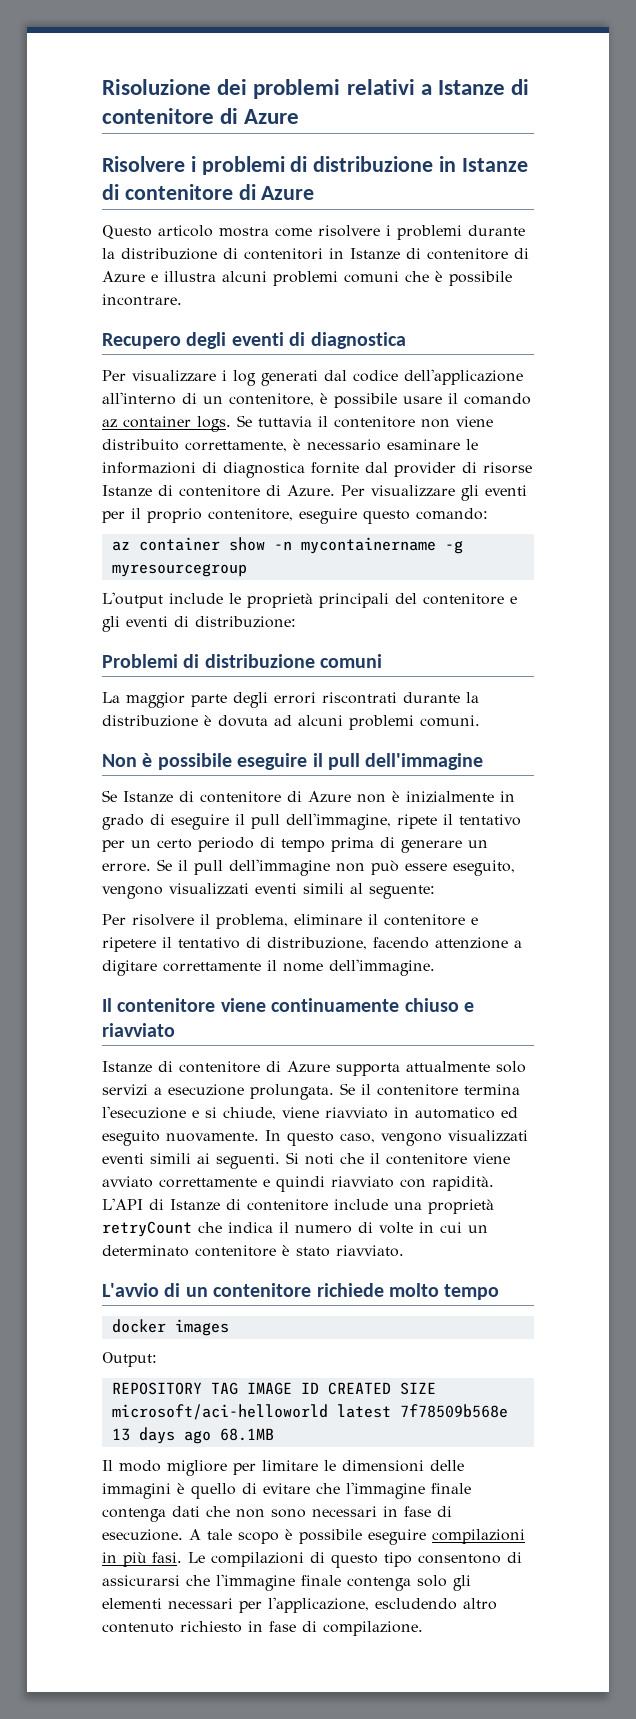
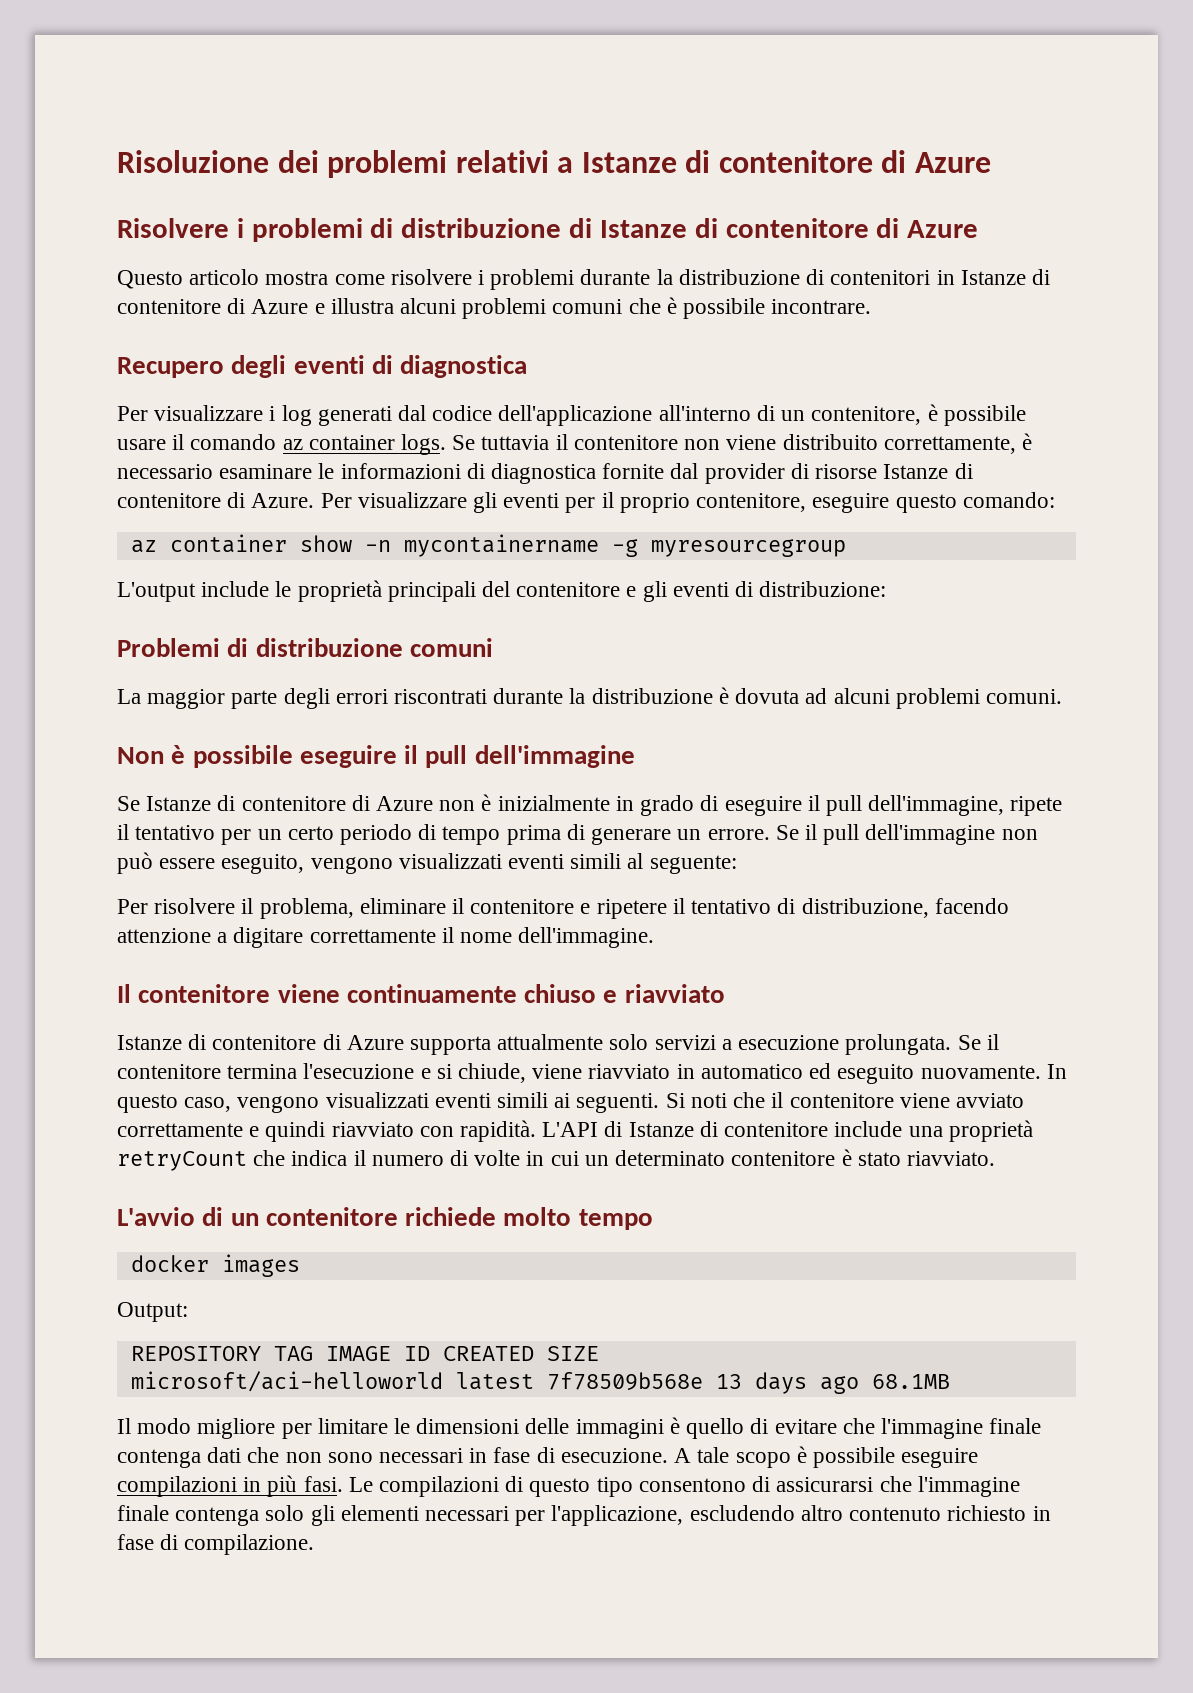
- Risolvere i problemi di distribuzione in Istanze di contenitore di Azure
+ Risolvere i problemi di distribuzione di Istanze di contenitore di Azure

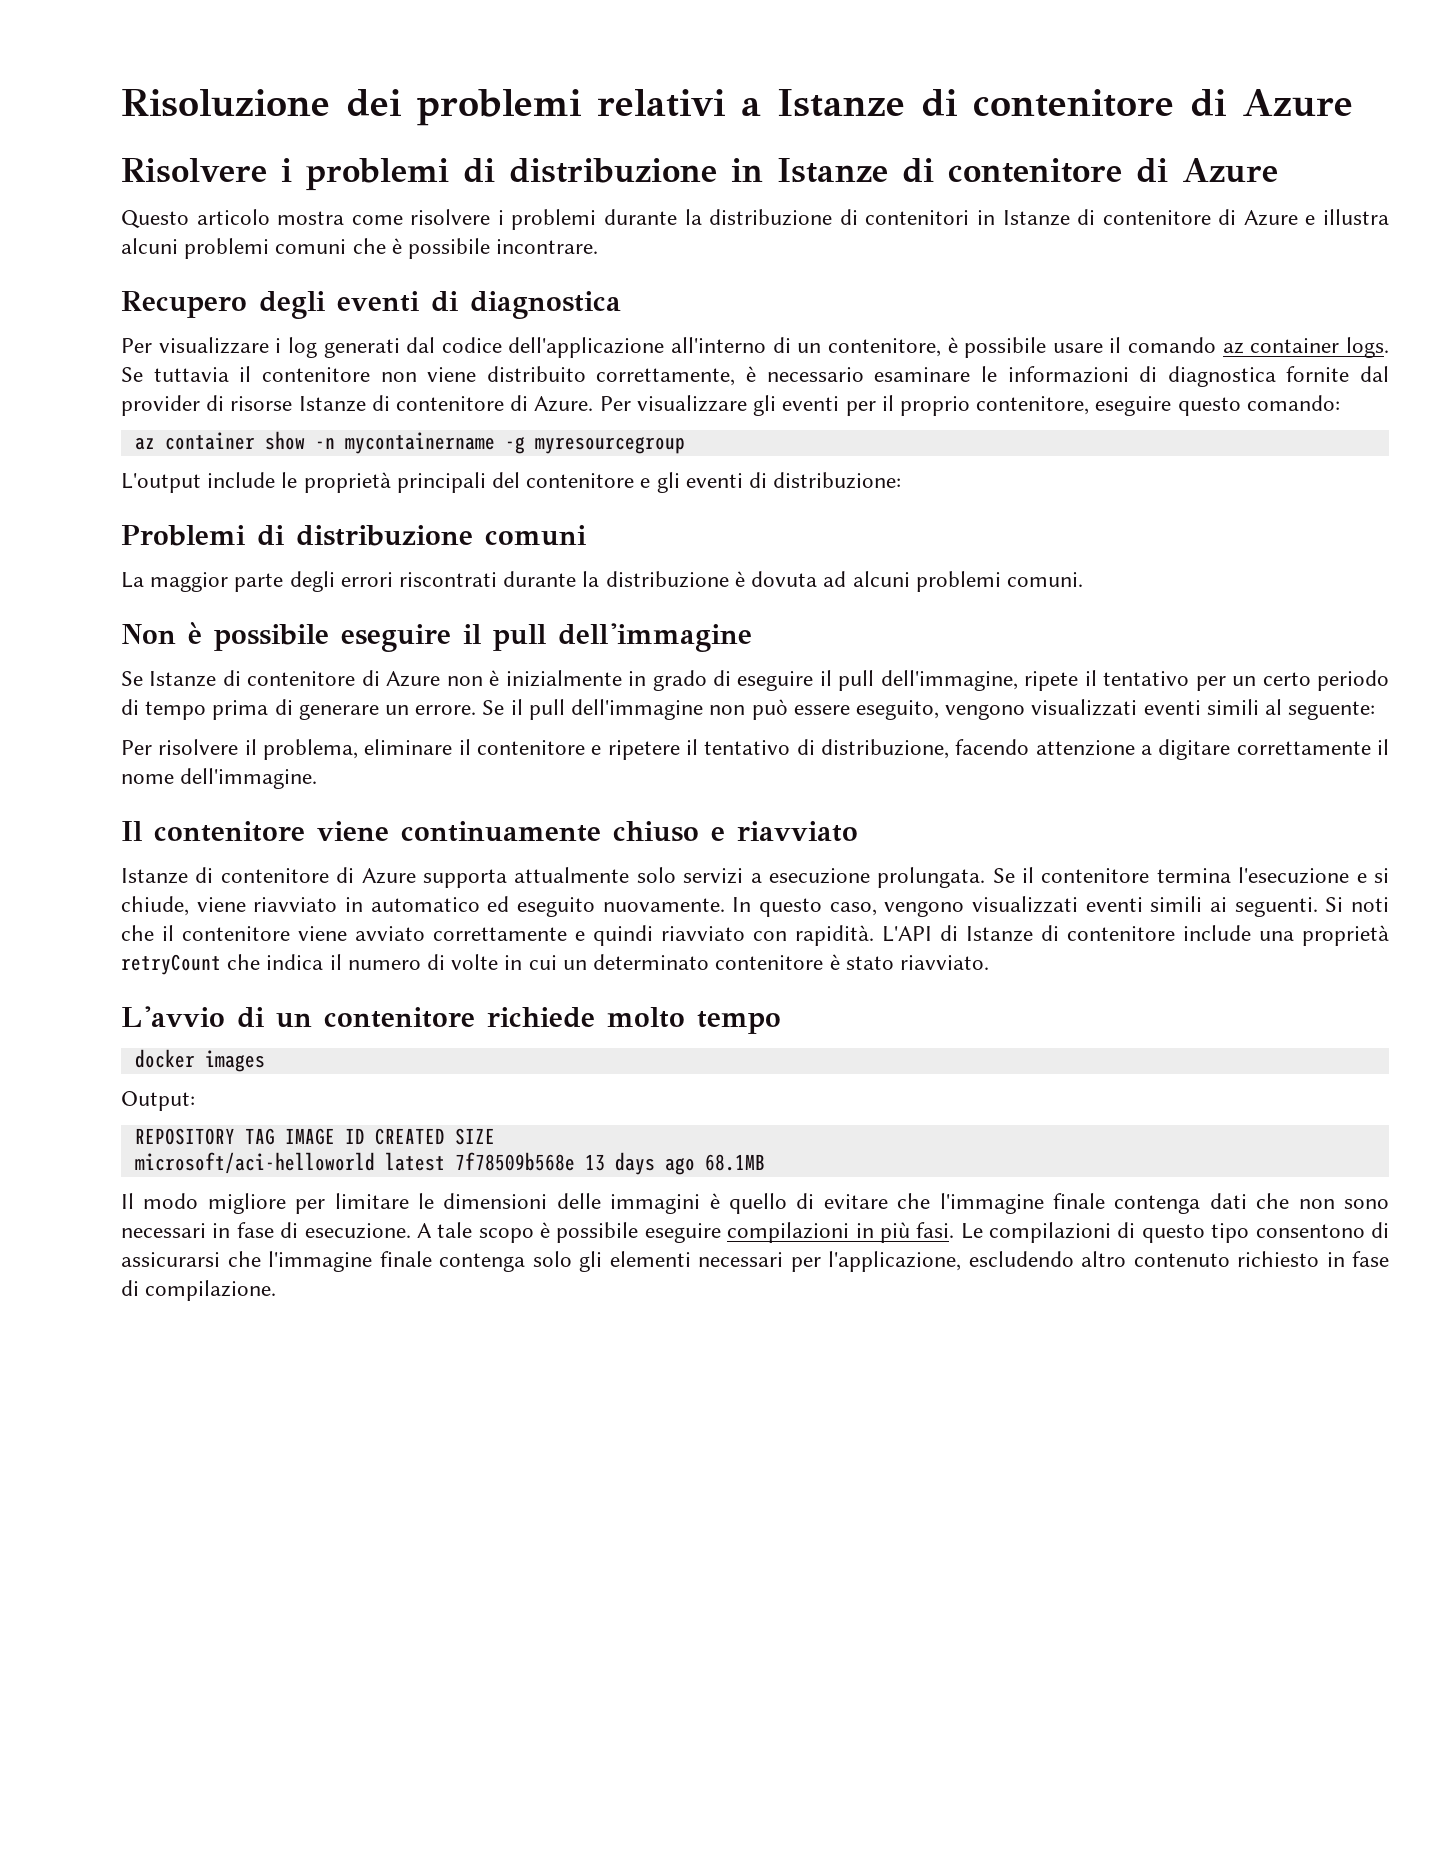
- Risolvere i problemi di distribuzione di Istanze di contenitore di Azure
+ Risolvere i problemi di distribuzione in Istanze di contenitore di Azure

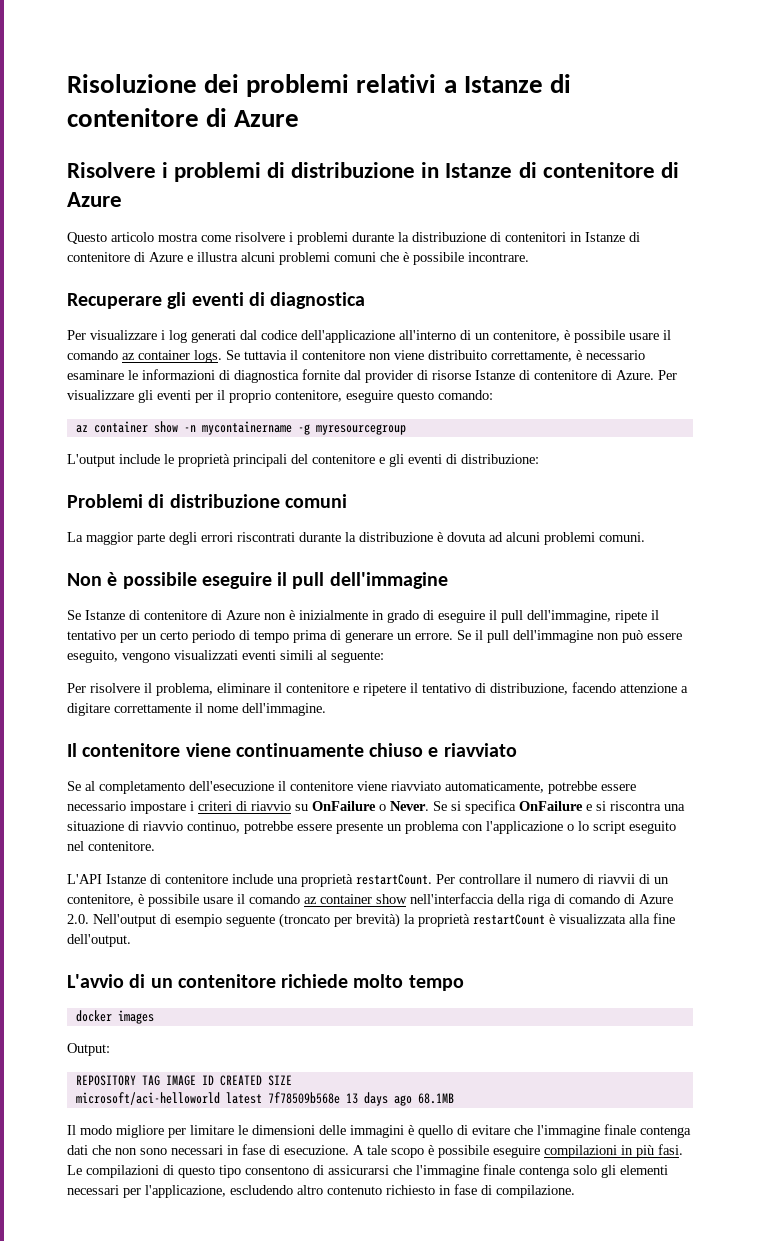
- Recupero degli eventi di diagnostica
+ Recuperare gli eventi di diagnostica
- Istanze di contenitore di Azure supporta attualmente solo servizi a esecuzione prolungata. Se il contenitore termina l'esecuzione e si chiude, viene riavviato in automatico ed eseguito nuovamente. In questo caso, vengono visualizzati eventi simili ai seguenti. Si noti che il contenitore viene avviato correttamente e quindi riavviato con rapidità. L'API di Istanze di contenitore include una proprietà retryCount che indica il numero di volte in cui un determinato contenitore è stato riavviato.
+ Se al completamento dell'esecuzione il contenitore viene riavviato automaticamente, potrebbe essere necessario impostare i criteri di riavvio su OnFailure o Never. Se si specifica OnFailure e si riscontra una situazione di riavvio continuo, potrebbe essere presente un problema con l'applicazione o lo script eseguito nel contenitore.
+ L'API Istanze di contenitore include una proprietà restartCount. Per controllare il numero di riavvii di un contenitore, è possibile usare il comando az container show nell'interfaccia della riga di comando di Azure 2.0. Nell'output di esempio seguente (troncato per brevità) la proprietà restartCount è visualizzata alla fine dell'output.

